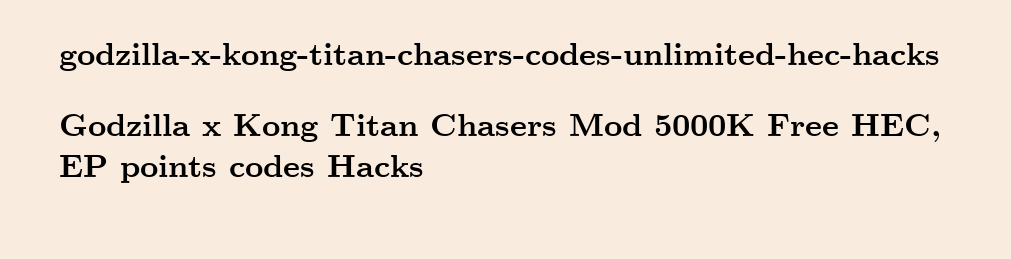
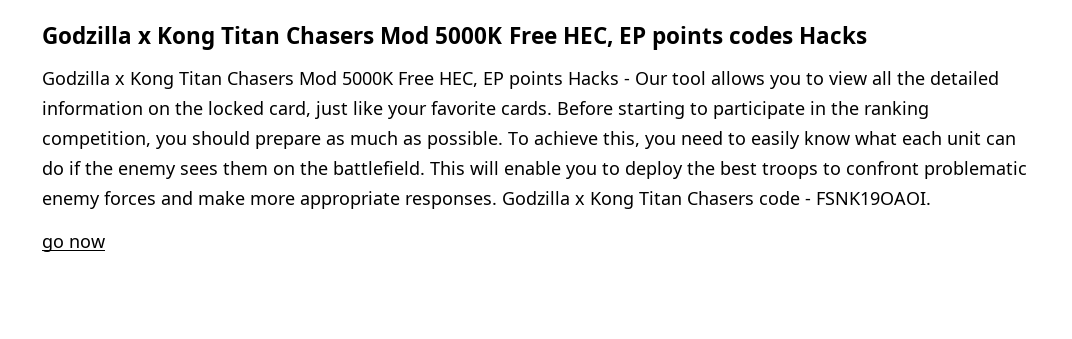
- godzilla-x-kong-titan-chasers-codes-unlimited-hec-hacks
+ Godzilla x Kong Titan Chasers Mod 5000K Free HEC, EP points Hacks - Our tool allows you to view all the detailed information on the locked card, just like your favorite cards. Before starting to participate in the ranking competition, you should prepare as much as possible. To achieve this, you need to easily know what each unit can do if the enemy sees them on the battlefield. This will enable you to deploy the best troops to confront problematic enemy forces and make more appropriate responses. Godzilla x Kong Titan Chasers code - FSNK19OAOI.
+ go now

